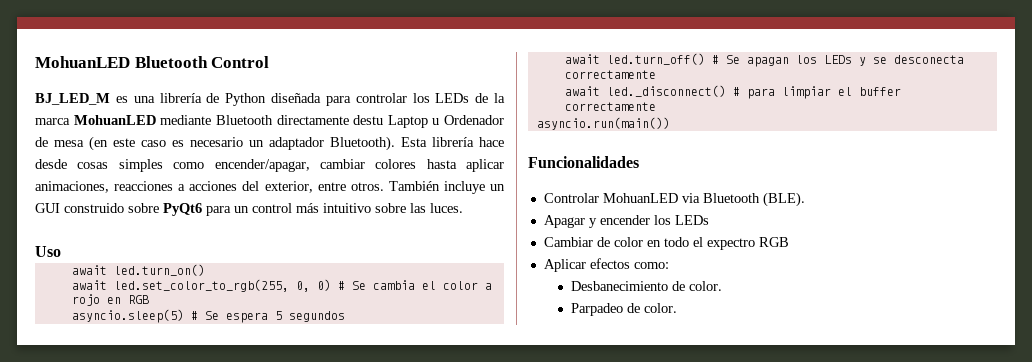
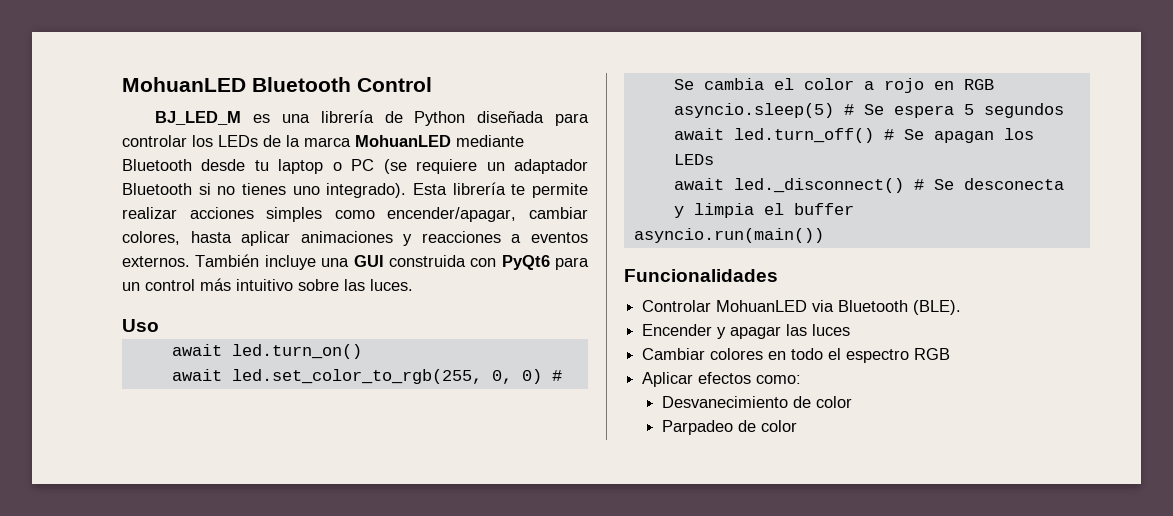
- BJ_LED_M es una librería de Python diseñada para controlar los LEDs de la marca MohuanLED mediante Bluetooth directamente destu Laptop u Ordenador de mesa (en este caso es necesario un adaptador Bluetooth). Esta librería hace desde cosas simples como encender/apagar, cambiar colores hasta aplicar animaciones, reacciones a acciones del exterior, entre otros. También incluye un GUI construido sobre PyQt6 para un control más intuitivo sobre las luces.
+ BJ_LED_M es una librería de Python diseñada para controlar los LEDs de la marca MohuanLED mediante Bluetooth desde tu laptop o PC (se requiere un adaptador Bluetooth si no tienes uno integrado). Esta librería te permite realizar acciones simples como encender/apagar, cambiar colores, hasta aplicar animaciones y reacciones a eventos externos. También incluye una GUI construida con PyQt6 para un control más intuitivo sobre las luces.
- await led.turn_off() # Se apagan los LEDs y se desconecta correctamente
+ await led.turn_off() # Se apagan los LEDs
- await led._disconnect() # para limpiar el buffer correctamente
+ await led._disconnect() # Se desconecta y limpia el buffer
- Apagar y encender los LEDs
+ Encender y apagar las luces
- Cambiar de color en todo el expectro RGB
+ Cambiar colores en todo el espectro RGB
- Desbanecimiento de color.
+ Desvanecimiento de color
- Parpadeo de color.
+ Parpadeo de color

